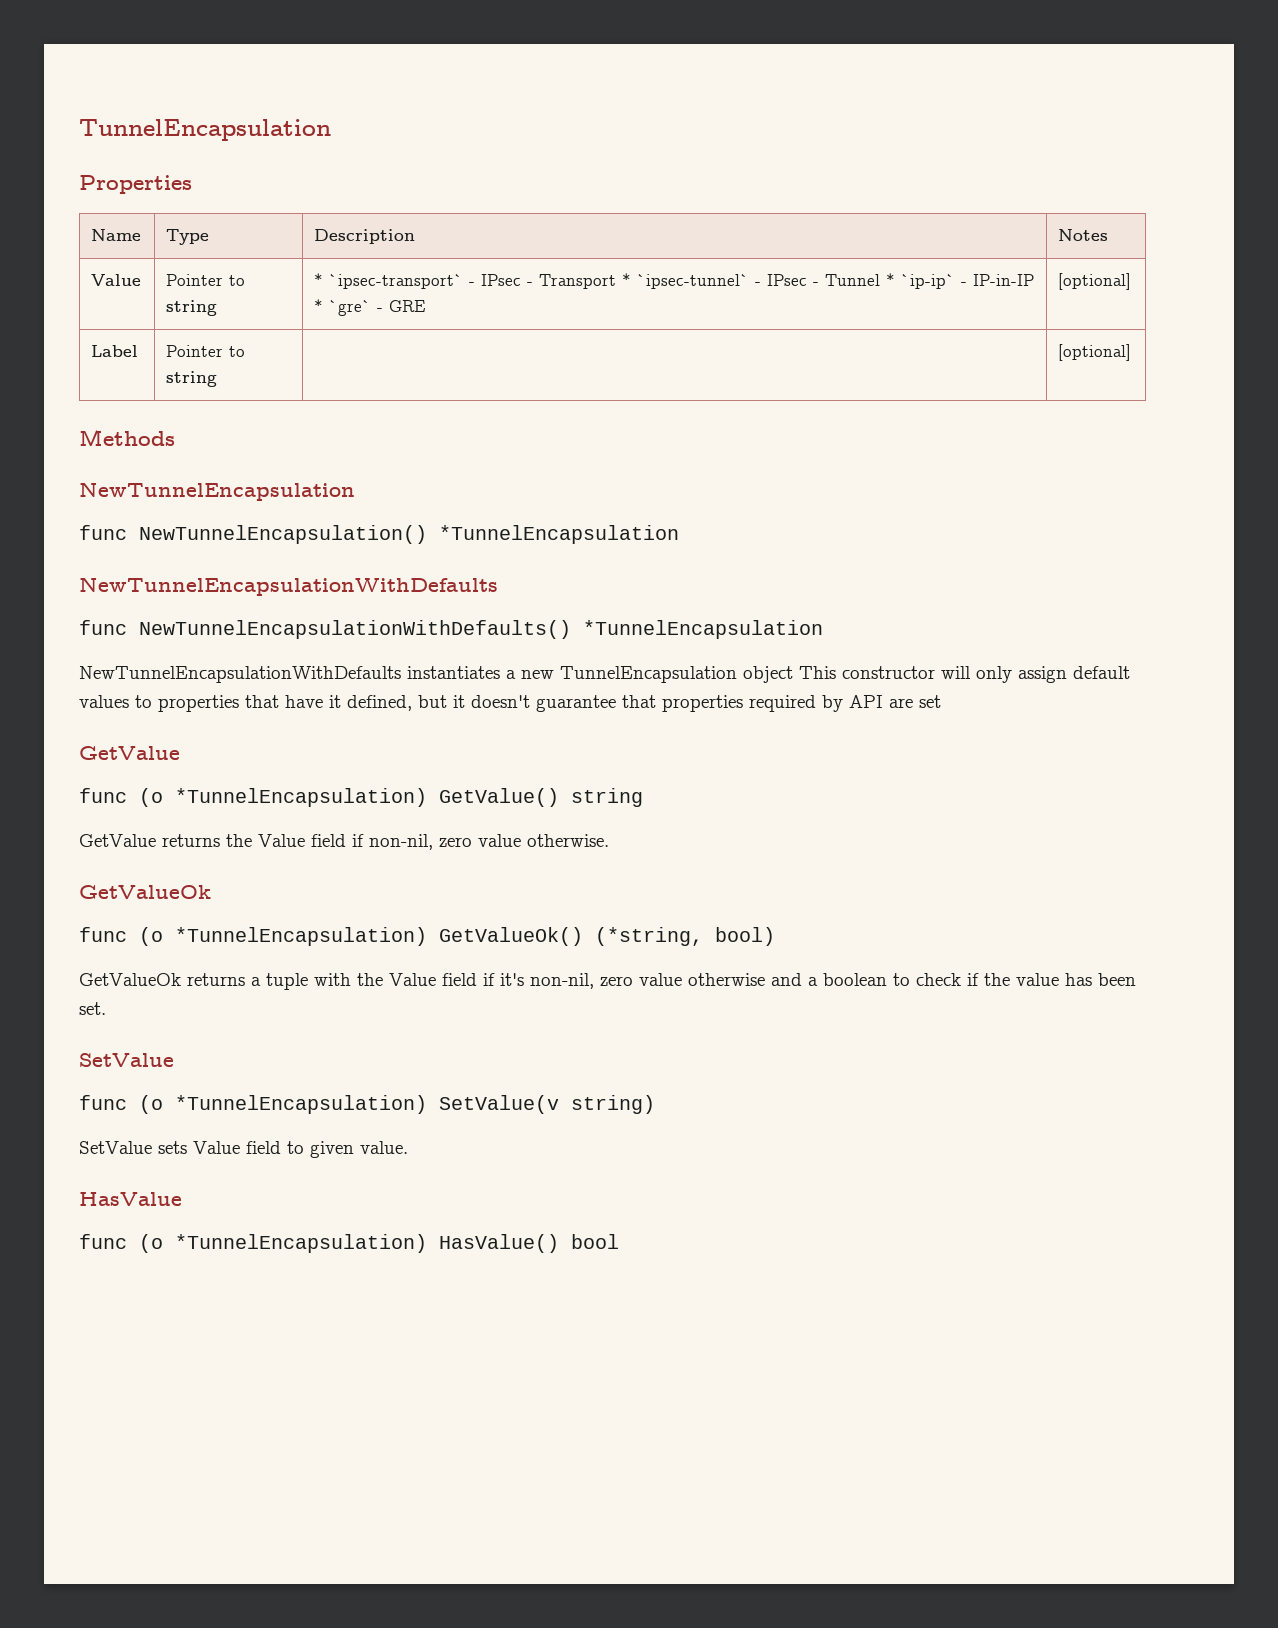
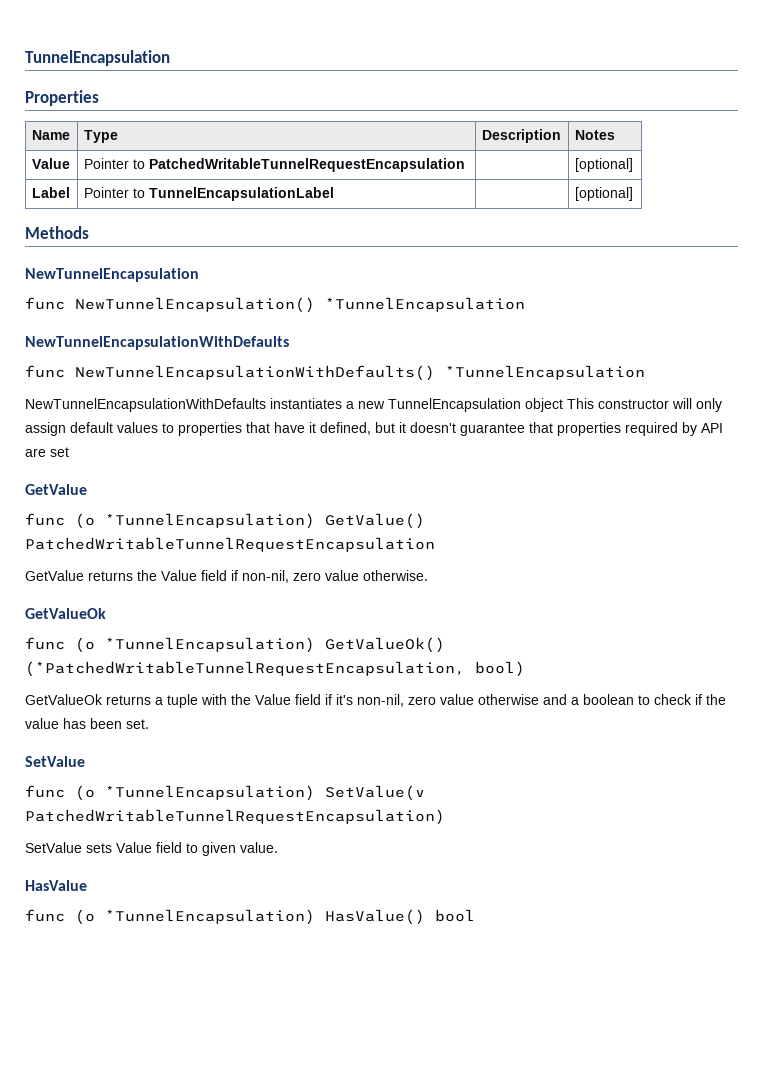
- Value | Pointer to string | * `ipsec-transport` - IPsec - Transport * `ipsec-tunnel` - IPsec - Tunnel * `ip-ip` - IP-in-IP * `gre` - GRE | [optional]
+ Value | Pointer to PatchedWritableTunnelRequestEncapsulation | | [optional]
- Label | Pointer to string | | [optional]
+ Label | Pointer to TunnelEncapsulationLabel | | [optional]
- func (o *TunnelEncapsulation) GetValue() string
+ func (o *TunnelEncapsulation) GetValue() PatchedWritableTunnelRequestEncapsulation
- func (o *TunnelEncapsulation) GetValueOk() (*string, bool)
+ func (o *TunnelEncapsulation) GetValueOk() (*PatchedWritableTunnelRequestEncapsulation, bool)
- func (o *TunnelEncapsulation) SetValue(v string)
+ func (o *TunnelEncapsulation) SetValue(v PatchedWritableTunnelRequestEncapsulation)

